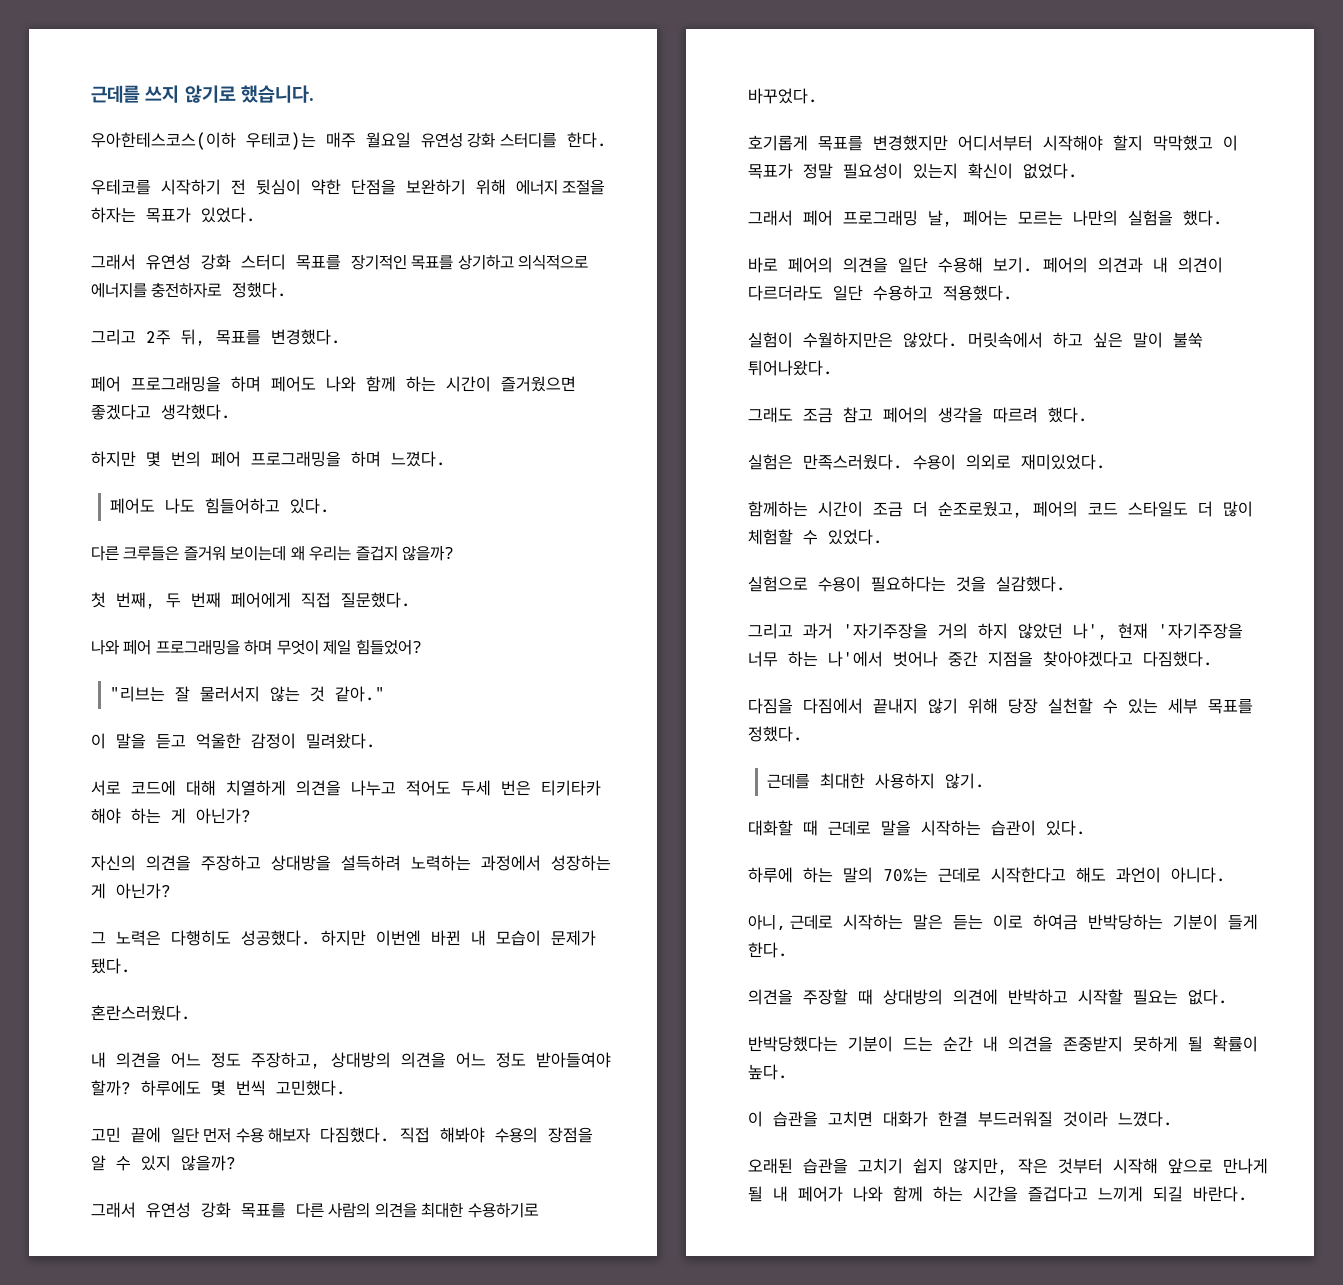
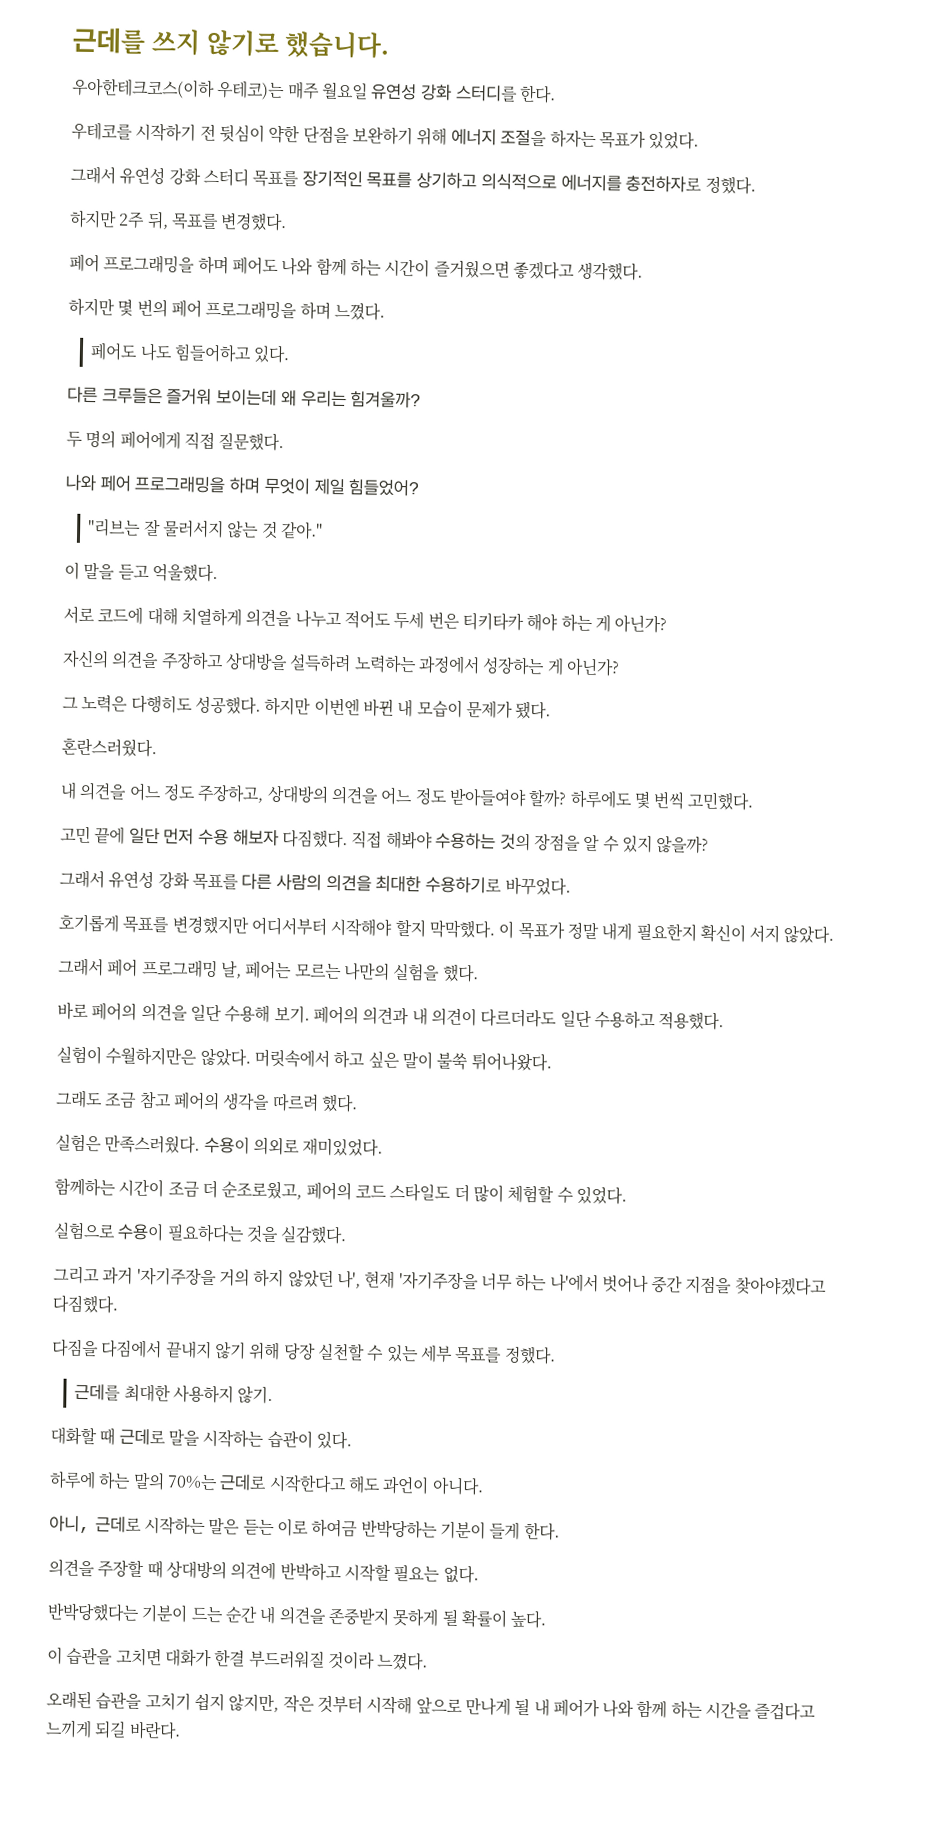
- 우아한테스코스(이하 우테코)는 매주 월요일 유연성 강화 스터디를 한다.
+ 우아한테크코스(이하 우테코)는 매주 월요일 유연성 강화 스터디를 한다.
- 그리고 2주 뒤, 목표를 변경했다.
+ 하지만 2주 뒤, 목표를 변경했다.
- 다른 크루들은 즐거워 보이는데 왜 우리는 즐겁지 않을까?
- 첫 번째, 두 번째 페어에게 직접 질문했다.
+ 다른 크루들은 즐거워 보이는데 왜 우리는 힘겨울까?
+ 두 명의 페어에게 직접 질문했다.
- 이 말을 듣고 억울한 감정이 밀려왔다.
+ 이 말을 듣고 억울했다.
- 직접 해봐야 수용의 장점을 알 수 있지 않을까?
+ 직접 해봐야 수용하는 것의 장점을 알 수 있지 않을까?
- 호기롭게 목표를 변경했지만 어디서부터 시작해야 할지 막막했고 이 목표가 정말 필요성이 있는지 확신이 없었다.
+ 호기롭게 목표를 변경했지만 어디서부터 시작해야 할지 막막했다. 이 목표가 정말 내게 필요한지 확신이 서지 않았다.

